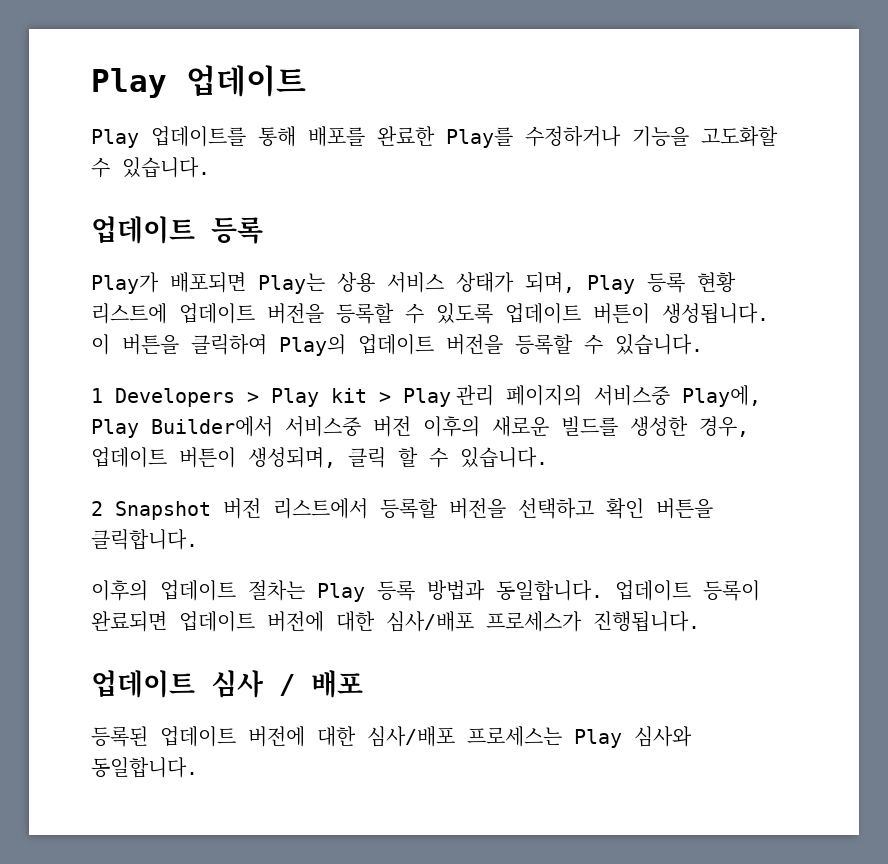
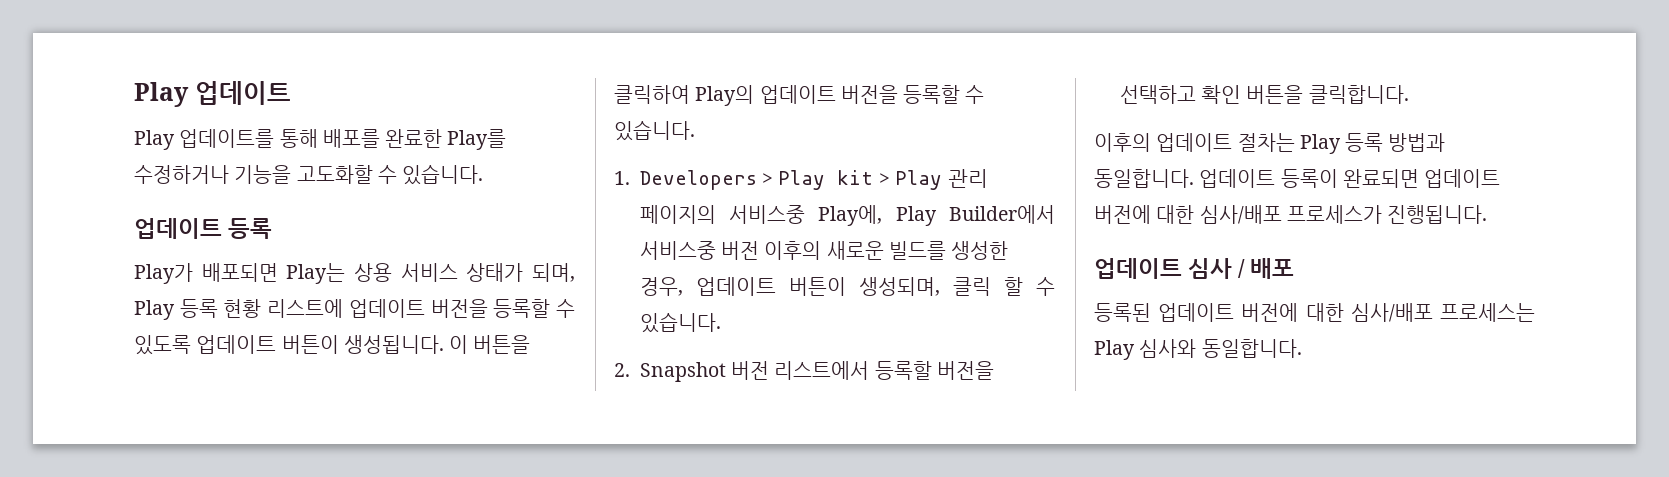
- 1 Developers > Play kit > Play 관리 페이지의 서비스중 Play에, Play Builder에서 서비스중 버전 이후의 새로운 빌드를 생성한 경우, 업데이트 버튼이 생성되며, 클릭 할 수 있습니다.
+ 1. Developers > Play kit > Play 관리 페이지의 서비스중 Play에, Play Builder에서 서비스중 버전 이후의 새로운 빌드를 생성한 경우, 업데이트 버튼이 생성되며, 클릭 할 수 있습니다.
- 2 Snapshot 버전 리스트에서 등록할 버전을 선택하고 확인 버튼을 클릭합니다.
+ 2. Snapshot 버전 리스트에서 등록할 버전을 선택하고 확인 버튼을 클릭합니다.

